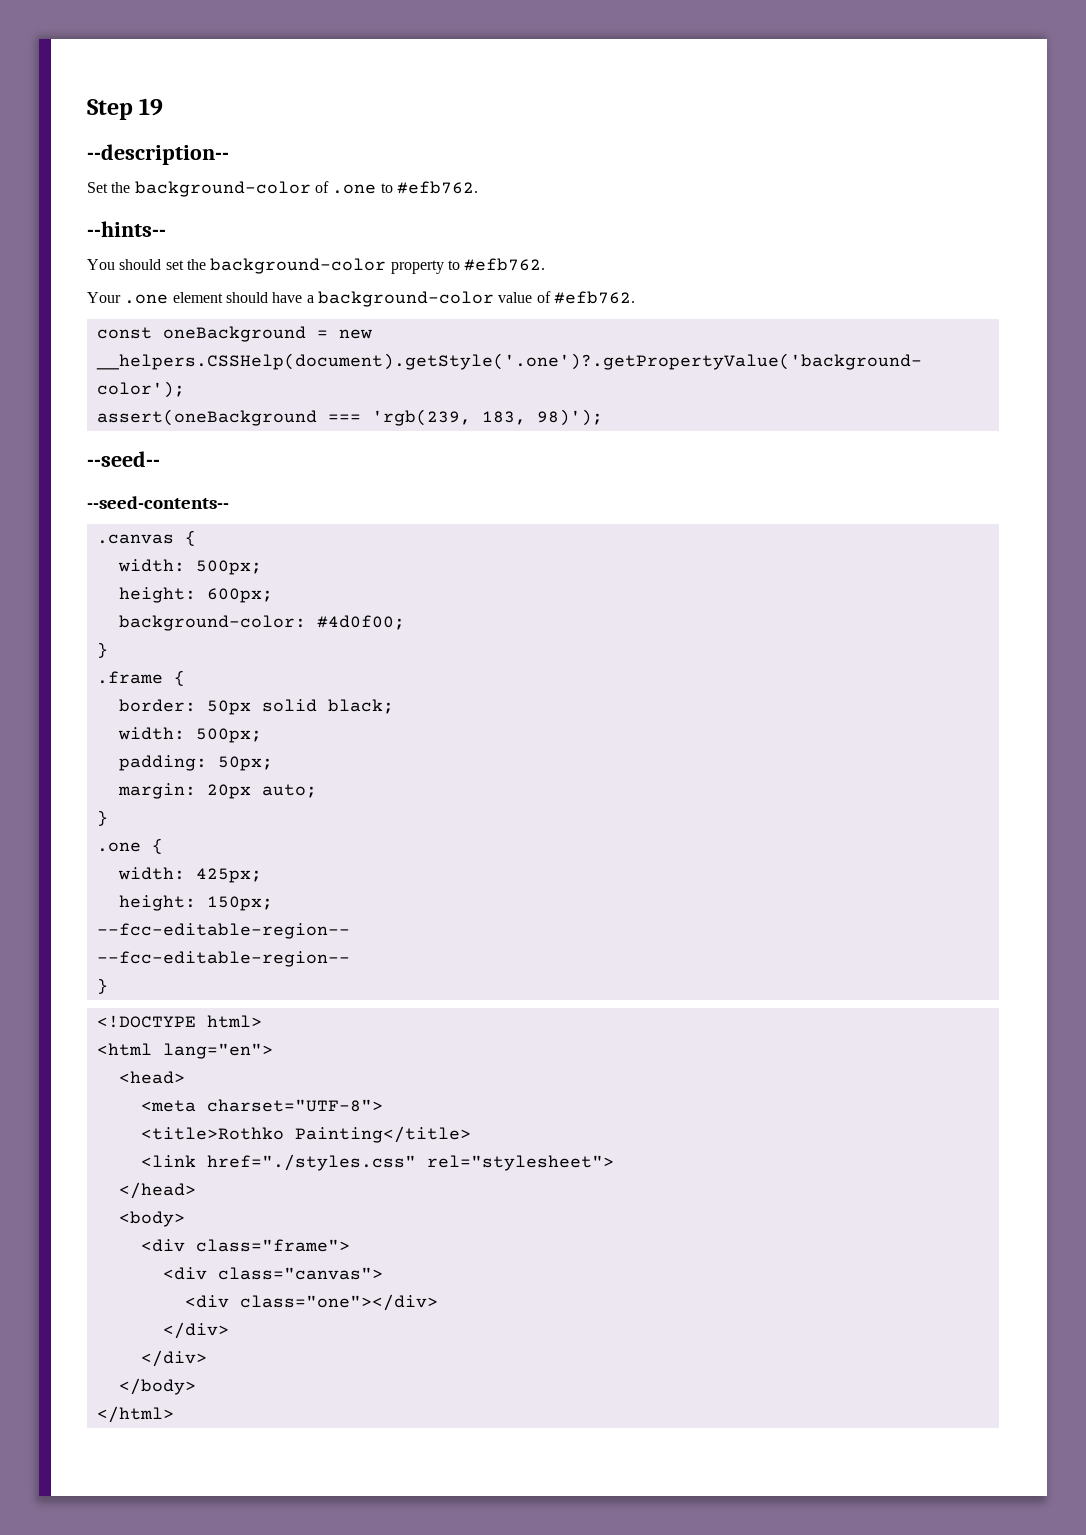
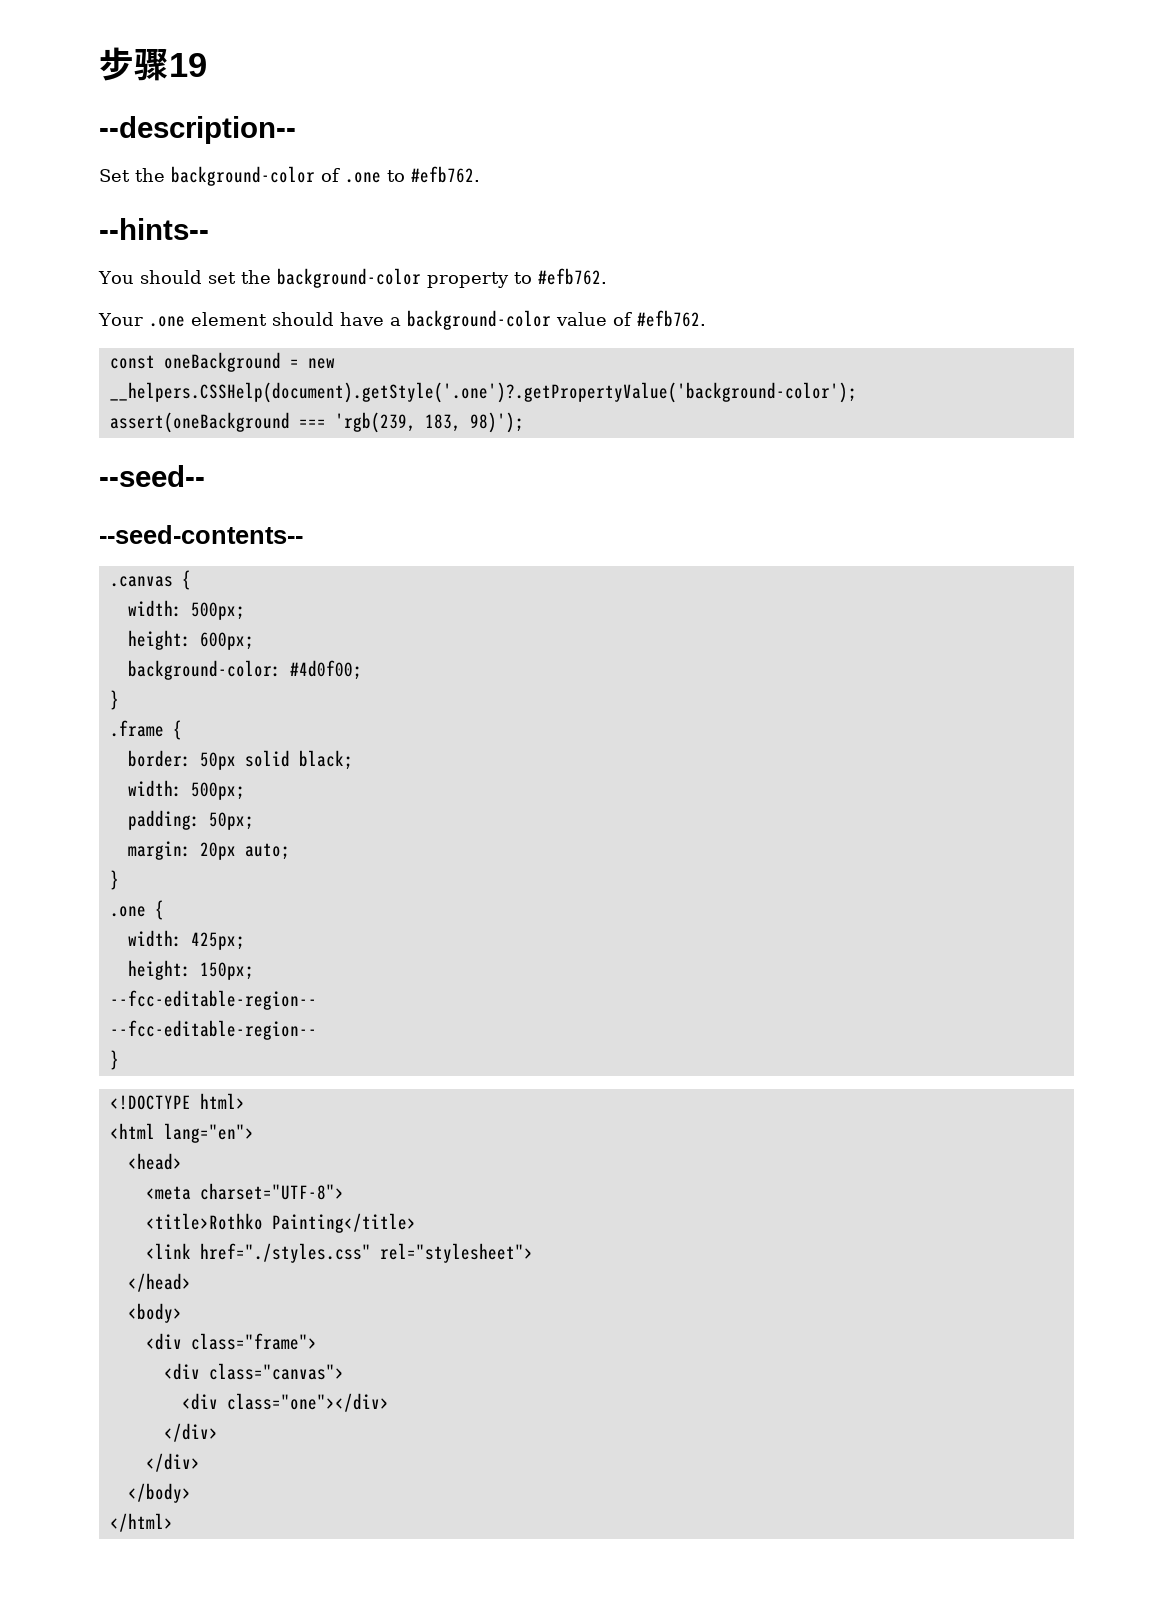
- Step 19
+ 步骤19

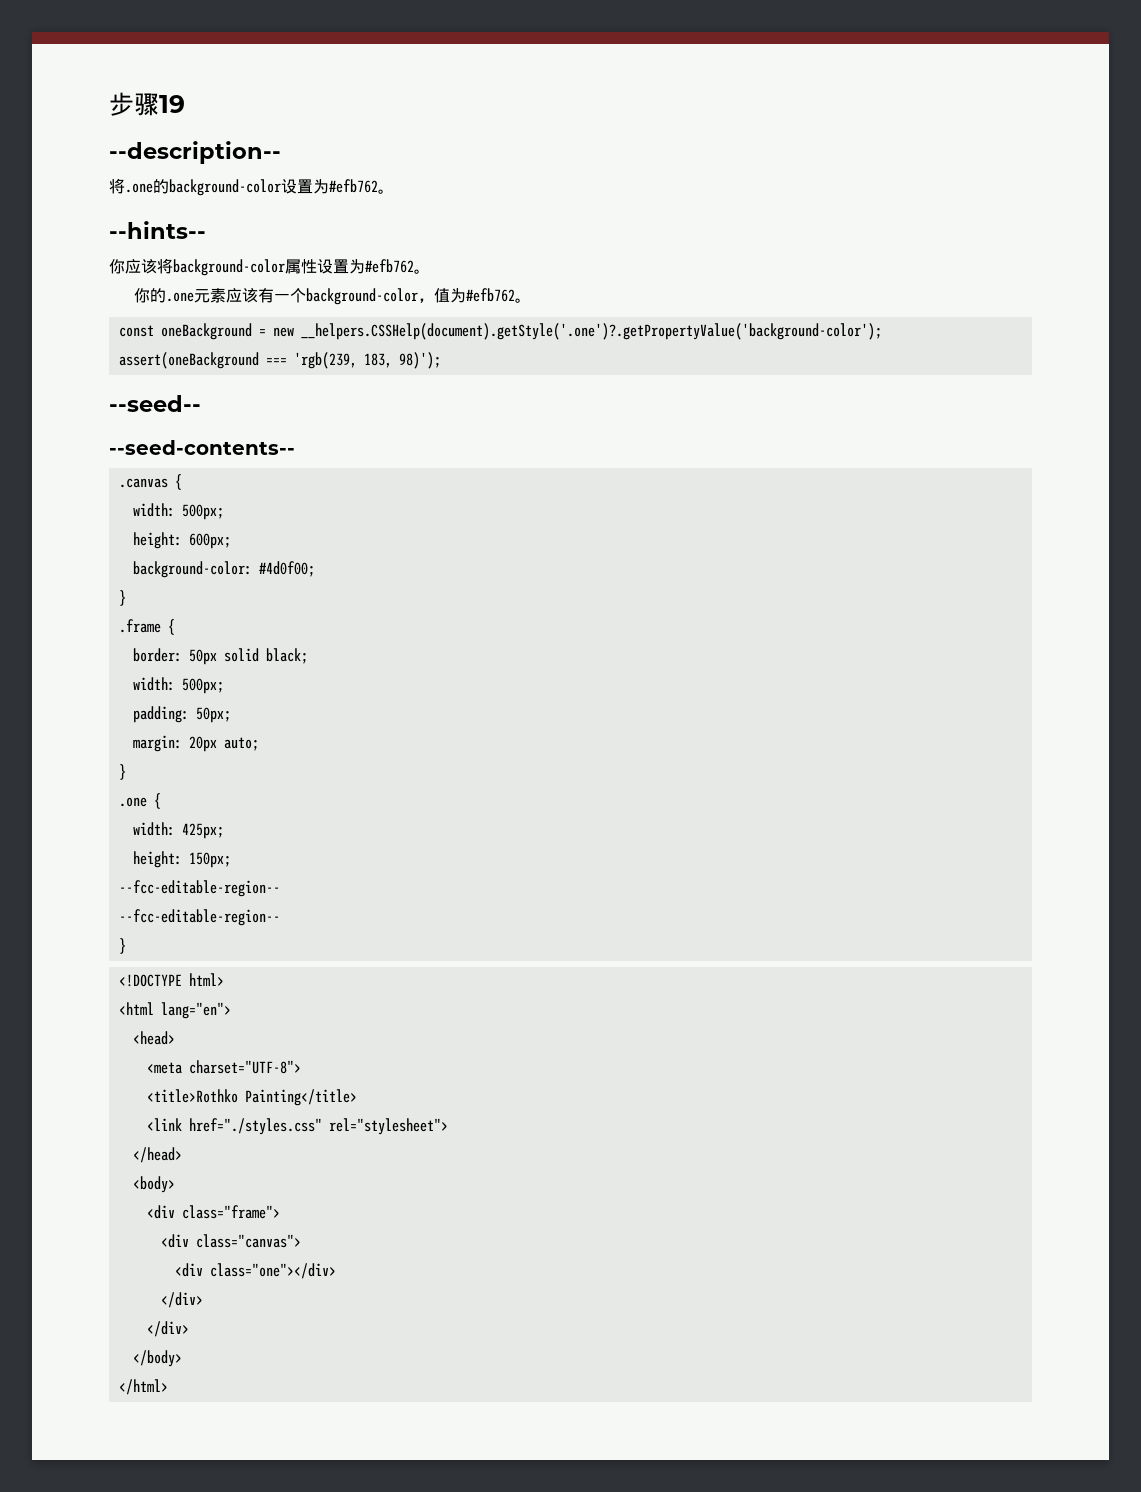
- Set the background-color of .one to #efb762.
+ 将.one的background-color设置为#efb762。
  --hints--
- You should set the background-color property to #efb762.
- Your .one element should have a background-color value of #efb762.
+ 你应该将background-color属性设置为#efb762。
+ 你的.one元素应该有一个background-color，值为#efb762。

